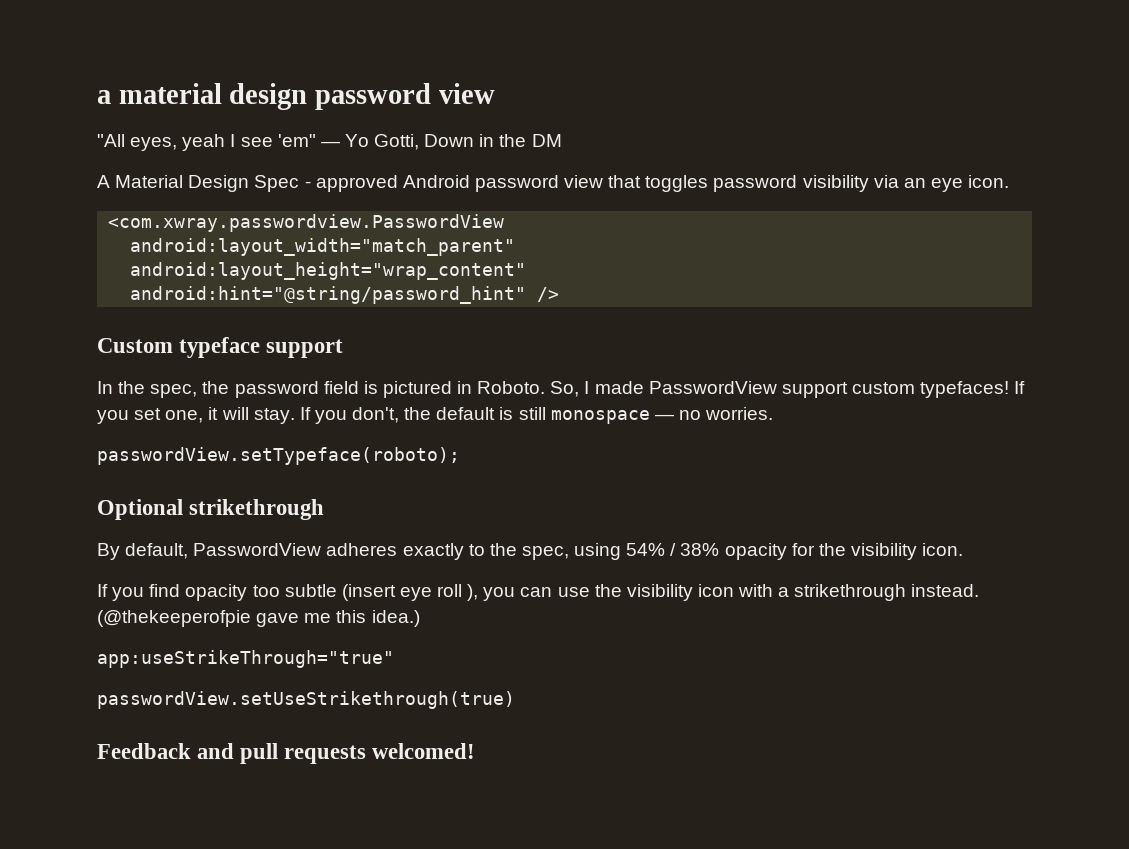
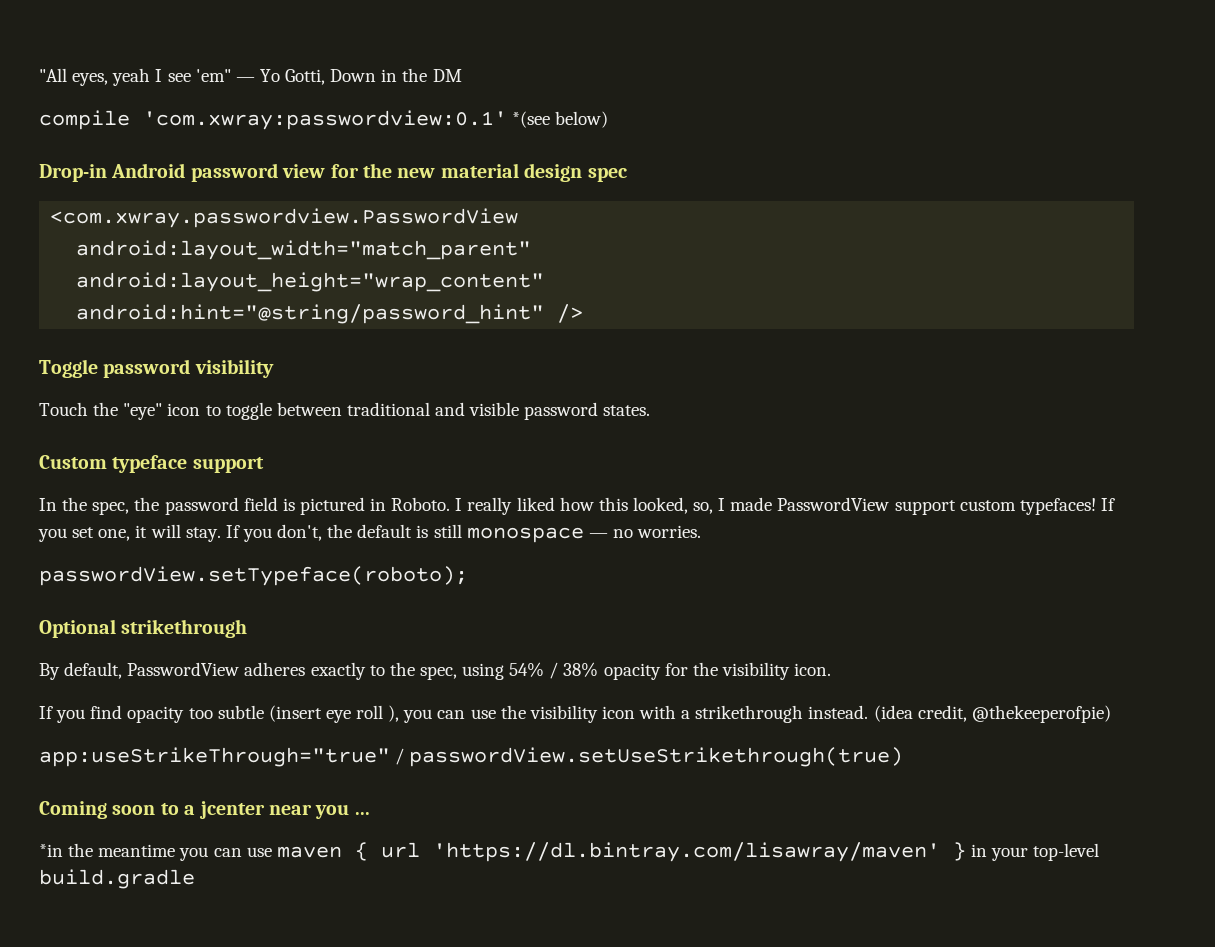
- a material design password view
- A Material Design Spec - approved Android password view that toggles password visibility via an eye icon.
+ compile 'com.xwray:passwordview:0.1' *(see below)
+ Drop-in Android password view for the new material design spec
+ Toggle password visibility
+ Touch the "eye" icon to toggle between traditional and visible password states.
- So, I made PasswordView support custom typefaces!
+ I really liked how this looked, so, I made PasswordView support custom typefaces!
- (@thekeeperofpie gave me this idea.)
+ (idea credit, @thekeeperofpie)
- app:useStrikeThrough="true"
- passwordView.setUseStrikethrough(true)
+ app:useStrikeThrough="true" / passwordView.setUseStrikethrough(true)
- Feedback and pull requests welcomed!
+ Coming soon to a jcenter near you ...
+ *in the meantime you can use maven { url 'https://dl.bintray.com/lisawray/maven' } in your top-level build.gradle

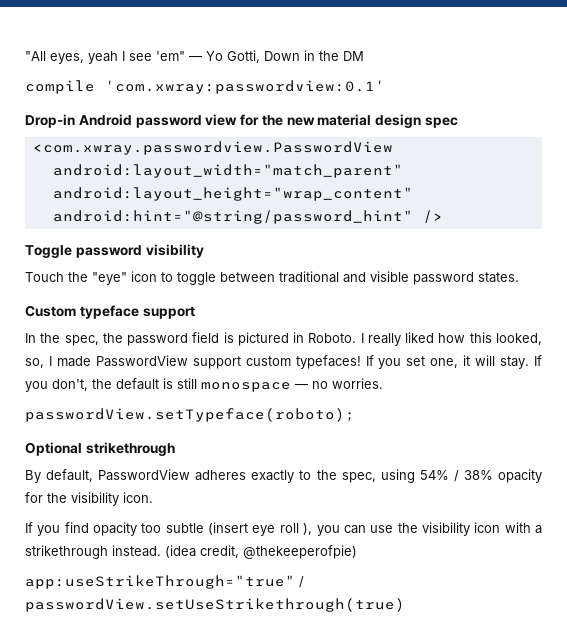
- compile 'com.xwray:passwordview:0.1' *(see below)
+ compile 'com.xwray:passwordview:0.1'
- Coming soon to a jcenter near you ...
- *in the meantime you can use maven { url 'https://dl.bintray.com/lisawray/maven' } in your top-level build.gradle

